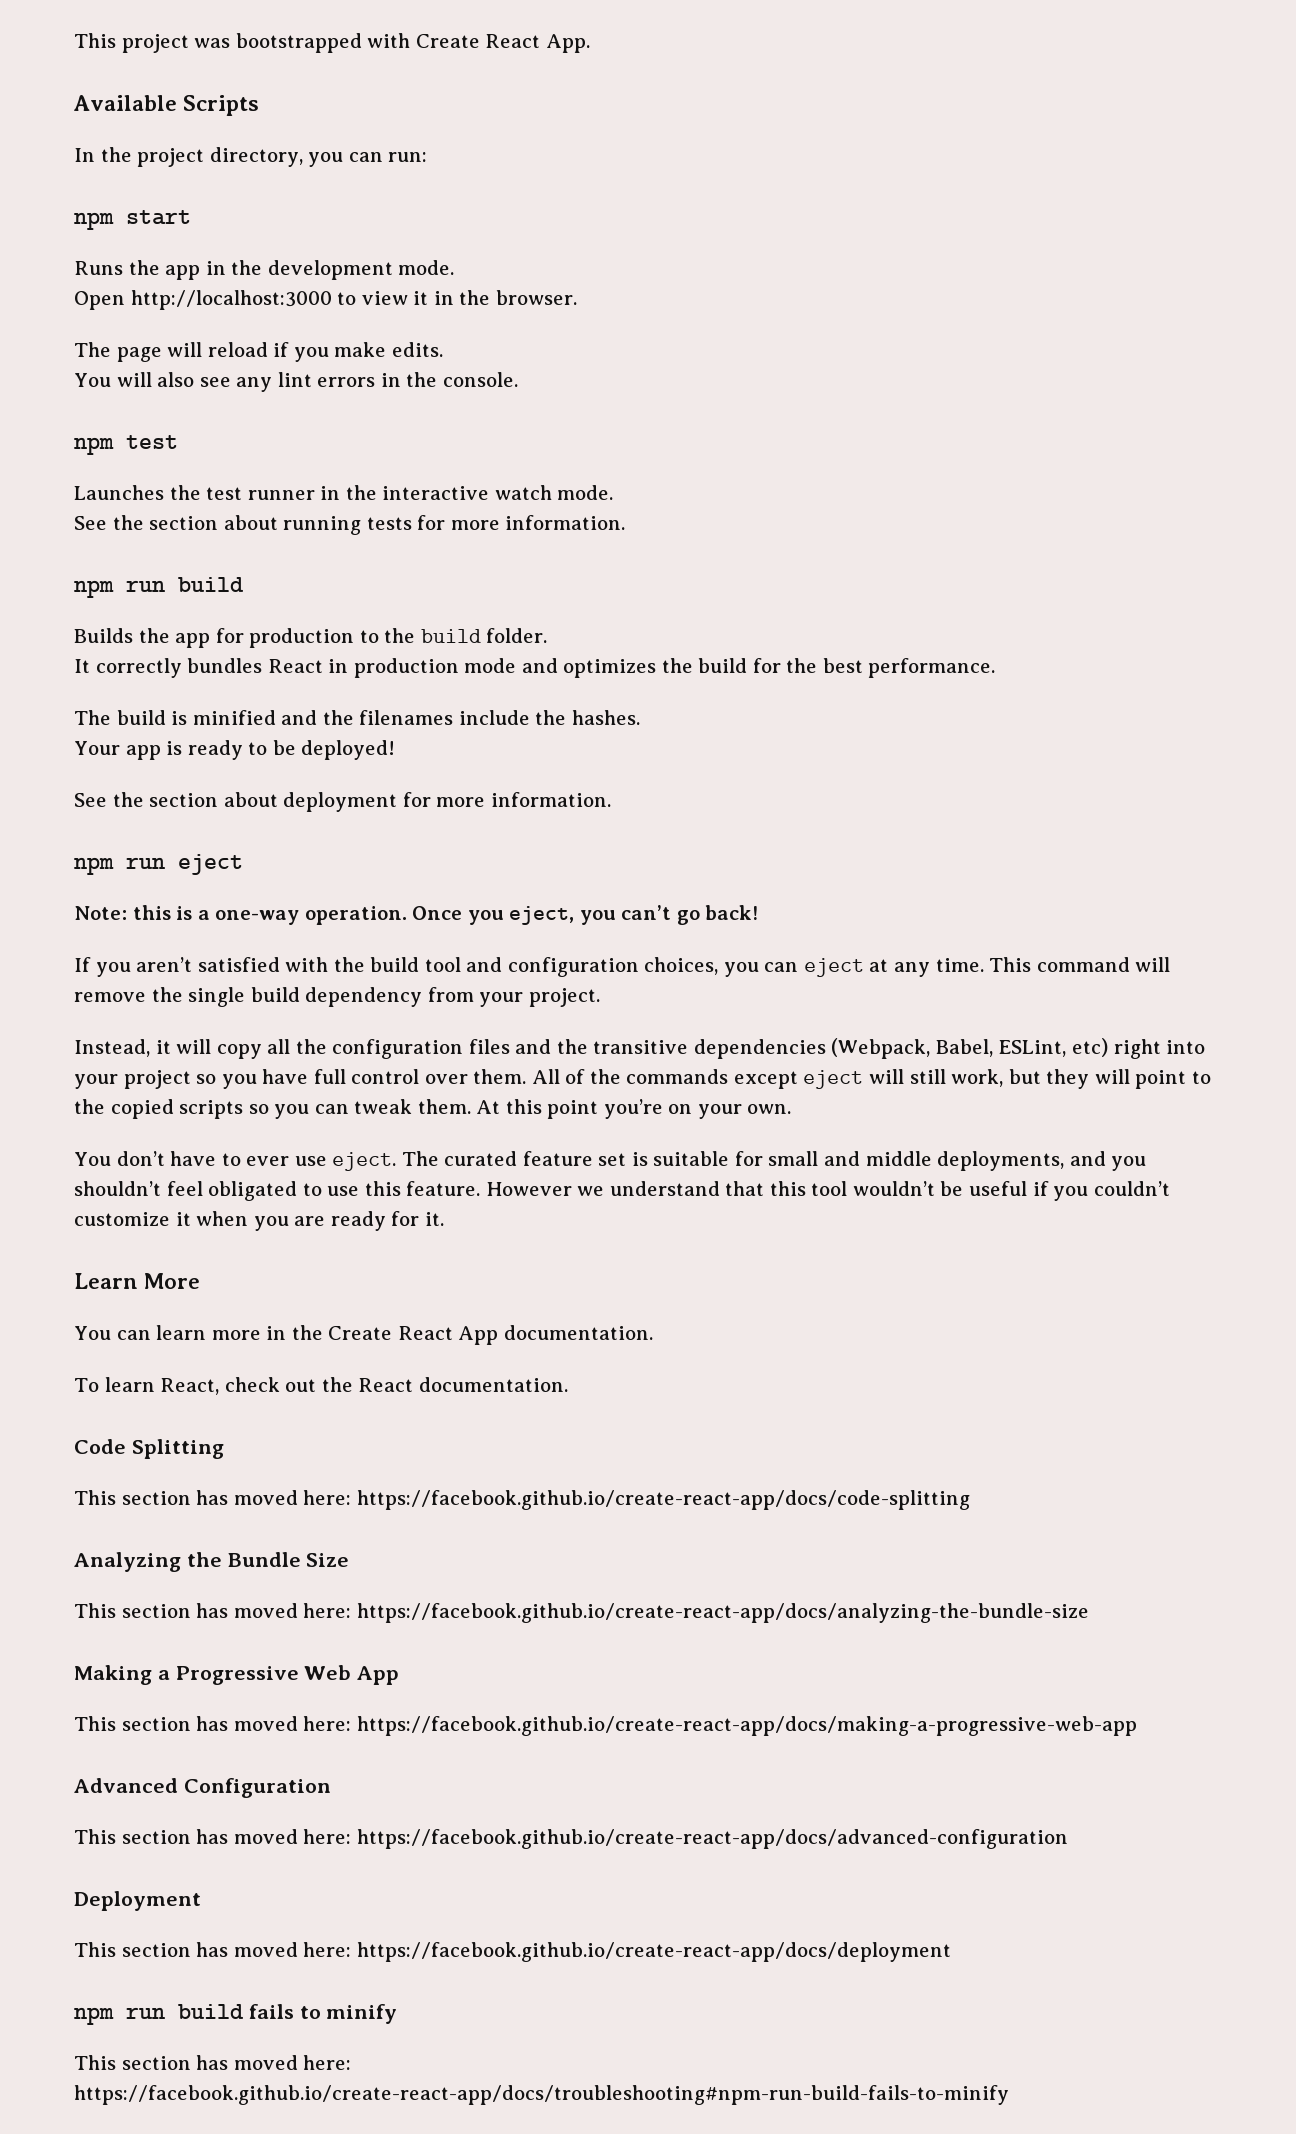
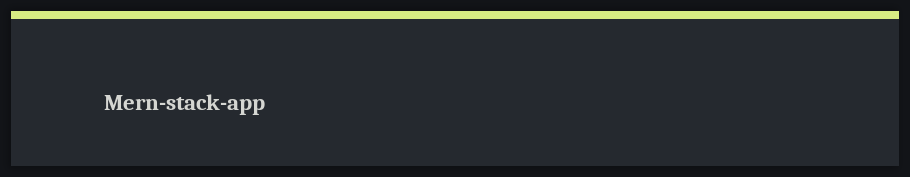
- This project was bootstrapped with Create React App.
- Available Scripts
- In the project directory, you can run:
- npm start
- Runs the app in the development mode.
- Open http://localhost:3000 to view it in the browser.
- The page will reload if you make edits.
- You will also see any lint errors in the console.
- npm test
- Launches the test runner in the interactive watch mode.
- See the section about running tests for more information.
- npm run build
- Builds the app for production to the build folder.
- It correctly bundles React in production mode and optimizes the build for the best performance.
- The build is minified and the filenames include the hashes.
- Your app is ready to be deployed!
- See the section about deployment for more information.
- npm run eject
- Note: this is a one-way operation. Once you eject, you can’t go back!
- If you aren’t satisfied with the build tool and configuration choices, you can eject at any time. This command will remove the single build dependency from your project.
- Instead, it will copy all the configuration files and the transitive dependencies (Webpack, Babel, ESLint, etc) right into your project so you have full control over them. All of the commands except eject will still work, but they will point to the copied scripts so you can tweak them. At this point you’re on your own.
- You don’t have to ever use eject. The curated feature set is suitable for small and middle deployments, and you shouldn’t feel obligated to use this feature. However we understand that this tool wouldn’t be useful if you couldn’t customize it when you are ready for it.
- Learn More
- You can learn more in the Create React App documentation.
- To learn React, check out the React documentation.
- Code Splitting
- This section has moved here: https://facebook.github.io/create-react-app/docs/code-splitting
- Analyzing the Bundle Size
- This section has moved here: https://facebook.github.io/create-react-app/docs/analyzing-the-bundle-size
- Making a Progressive Web App
- This section has moved here: https://facebook.github.io/create-react-app/docs/making-a-progressive-web-app
- Advanced Configuration
- This section has moved here: https://facebook.github.io/create-react-app/docs/advanced-configuration
- Deployment
- This section has moved here: https://facebook.github.io/create-react-app/docs/deployment
- npm run build fails to minify
- This section has moved here: https://facebook.github.io/create-react-app/docs/troubleshooting#npm-run-build-fails-to-minify
+ Mern-stack-app

